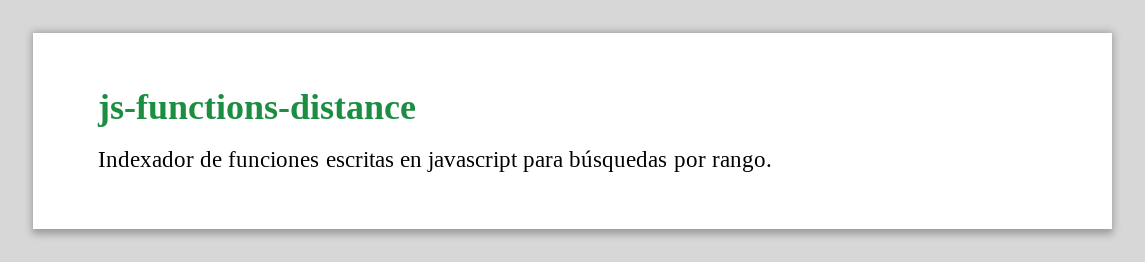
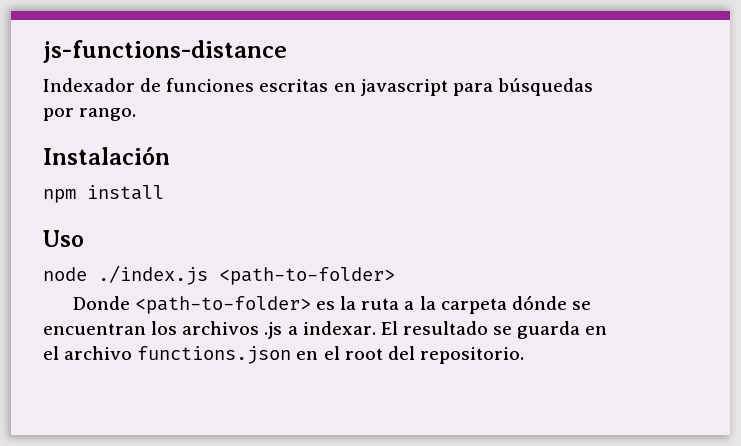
+ Instalación
+ npm install
+ Uso
+ node ./index.js <path-to-folder>
+ Donde <path-to-folder> es la ruta a la carpeta dónde se encuentran los archivos .js a indexar. El resultado se guarda en el archivo functions.json en el root del repositorio.

